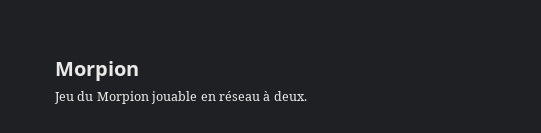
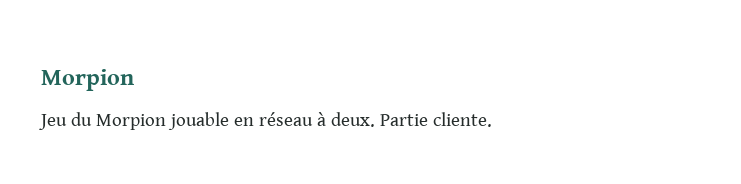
+ Partie cliente.

